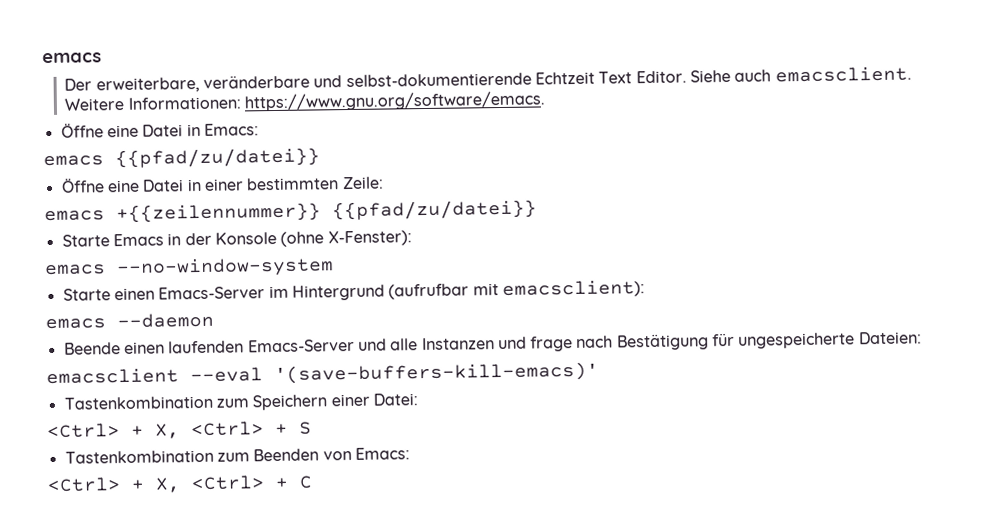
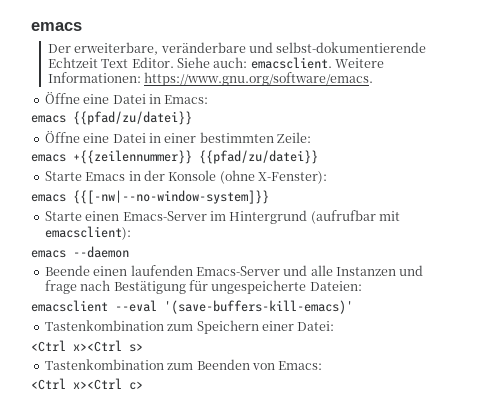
- Siehe auch emacsclient.
+ Siehe auch: emacsclient.
- emacs --no-window-system
+ emacs {{[-nw|--no-window-system]}}
- <Ctrl> + X, <Ctrl> + S
+ <Ctrl x><Ctrl s>
- <Ctrl> + X, <Ctrl> + C
+ <Ctrl x><Ctrl c>

